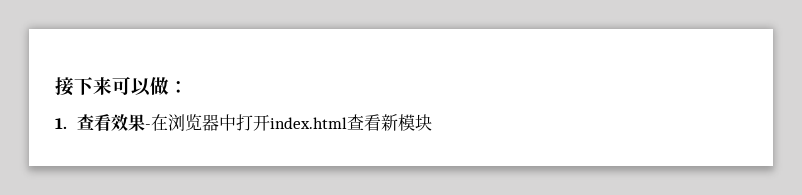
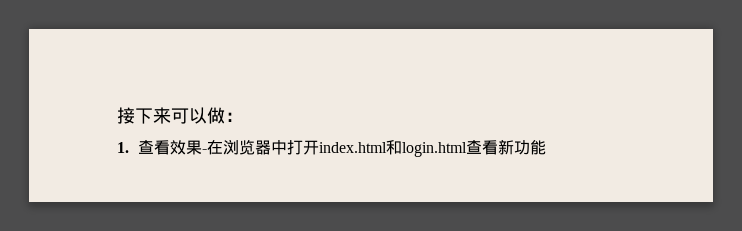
- 1.查看效果-在浏览器中打开index.html查看新模块
+ 1.查看效果-在浏览器中打开index.html和login.html查看新功能

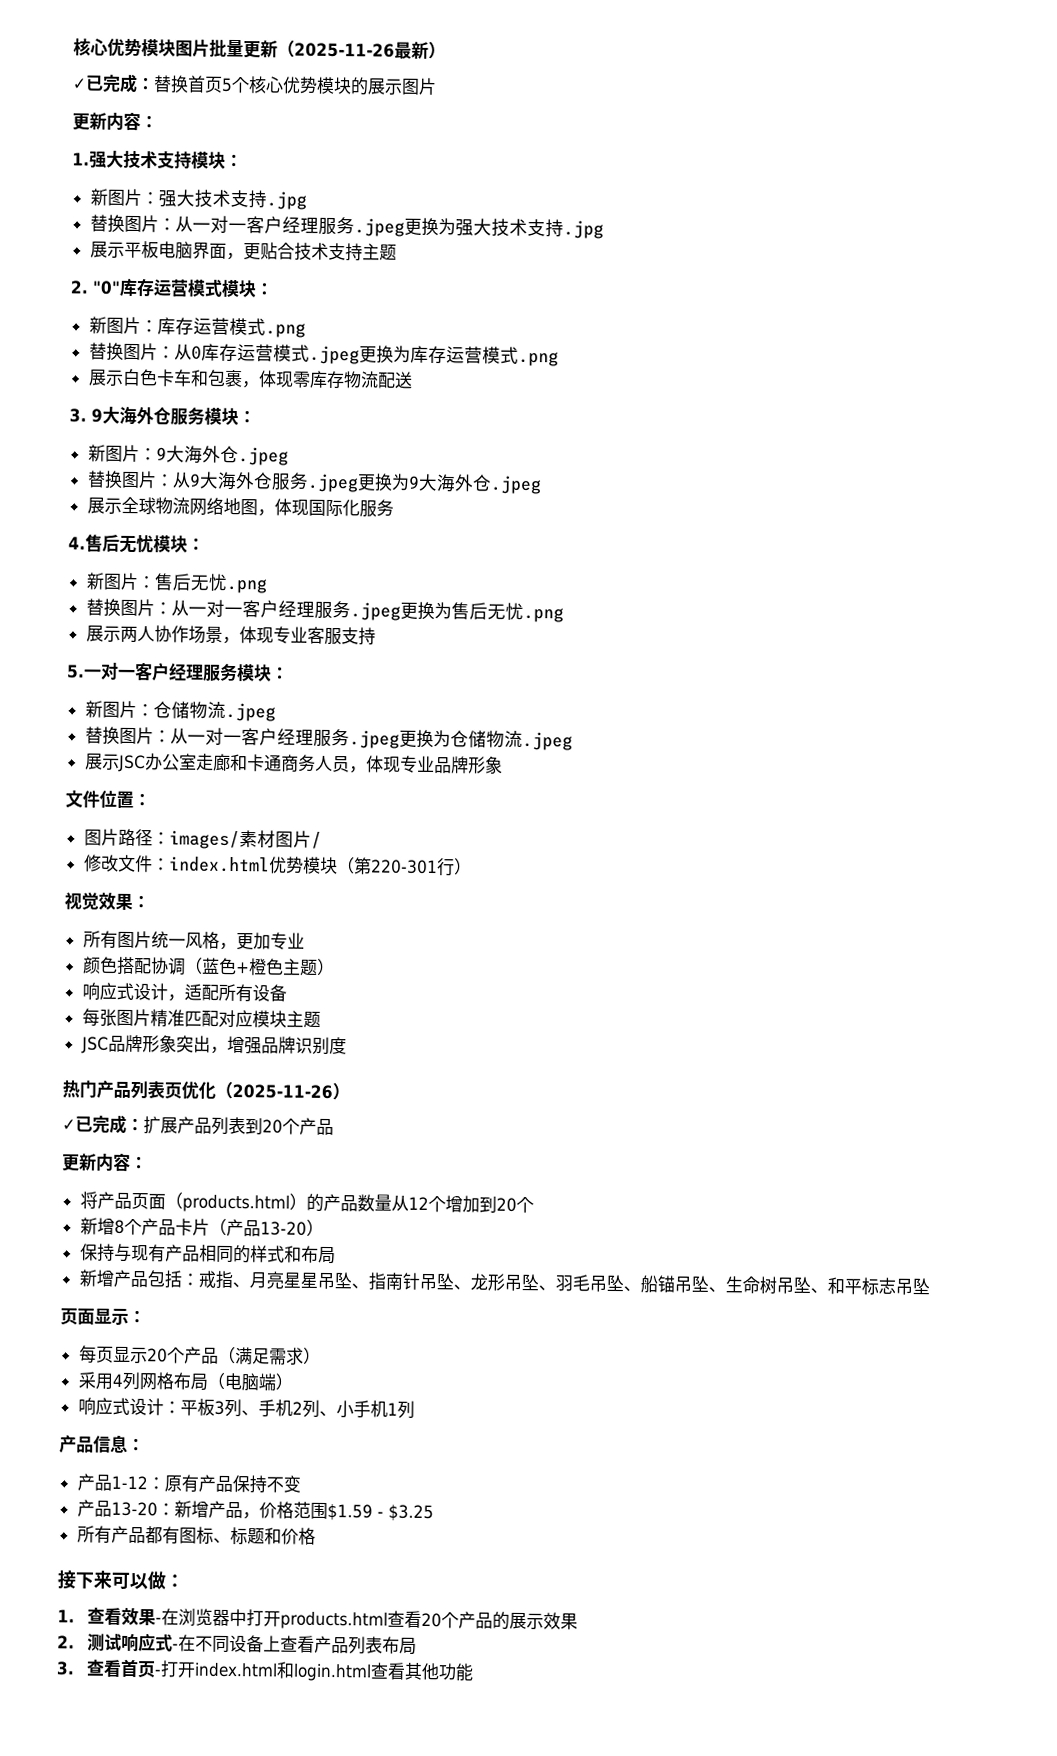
+ 核心优势模块图片批量更新（2025-11-26最新）
+ ✓已完成：替换首页5个核心优势模块的展示图片
+ 更新内容：
+ 1.强大技术支持模块：
+ 新图片：强大技术支持.jpg
+ 替换图片：从一对一客户经理服务.jpeg更换为强大技术支持.jpg
+ 展示平板电脑界面，更贴合技术支持主题
+ 2. "0"库存运营模式模块：
+ 新图片：库存运营模式.png
+ 替换图片：从0库存运营模式.jpeg更换为库存运营模式.png
+ 展示白色卡车和包裹，体现零库存物流配送
+ 3. 9大海外仓服务模块：
+ 新图片：9大海外仓.jpeg
+ 替换图片：从9大海外仓服务.jpeg更换为9大海外仓.jpeg
+ 展示全球物流网络地图，体现国际化服务
+ 4.售后无忧模块：
+ 新图片：售后无忧.png
+ 替换图片：从一对一客户经理服务.jpeg更换为售后无忧.png
+ 展示两人协作场景，体现专业客服支持
+ 5.一对一客户经理服务模块：
+ 新图片：仓储物流.jpeg
+ 替换图片：从一对一客户经理服务.jpeg更换为仓储物流.jpeg
+ 展示JSC办公室走廊和卡通商务人员，体现专业品牌形象
+ 文件位置：
+ 图片路径：images/素材图片/
+ 修改文件：index.html优势模块（第220-301行）
+ 视觉效果：
+ 所有图片统一风格，更加专业
+ 颜色搭配协调（蓝色+橙色主题）
+ 响应式设计，适配所有设备
+ 每张图片精准匹配对应模块主题
+ JSC品牌形象突出，增强品牌识别度
+ 热门产品列表页优化（2025-11-26）
+ ✓已完成：扩展产品列表到20个产品
+ 更新内容：
+ 将产品页面（products.html）的产品数量从12个增加到20个
+ 新增8个产品卡片（产品13-20）
+ 保持与现有产品相同的样式和布局
+ 新增产品包括：戒指、月亮星星吊坠、指南针吊坠、龙形吊坠、羽毛吊坠、船锚吊坠、生命树吊坠、和平标志吊坠
+ 页面显示：
+ 每页显示20个产品（满足需求）
+ 采用4列网格布局（电脑端）
+ 响应式设计：平板3列、手机2列、小手机1列
+ 产品信息：
+ 产品1-12：原有产品保持不变
+ 产品13-20：新增产品，价格范围$1.59 - $3.25
+ 所有产品都有图标、标题和价格
- 1.查看效果-在浏览器中打开index.html和login.html查看新功能
+ 1.查看效果-在浏览器中打开products.html查看20个产品的展示效果
+ 2.测试响应式-在不同设备上查看产品列表布局
+ 3.查看首页-打开index.html和login.html查看其他功能

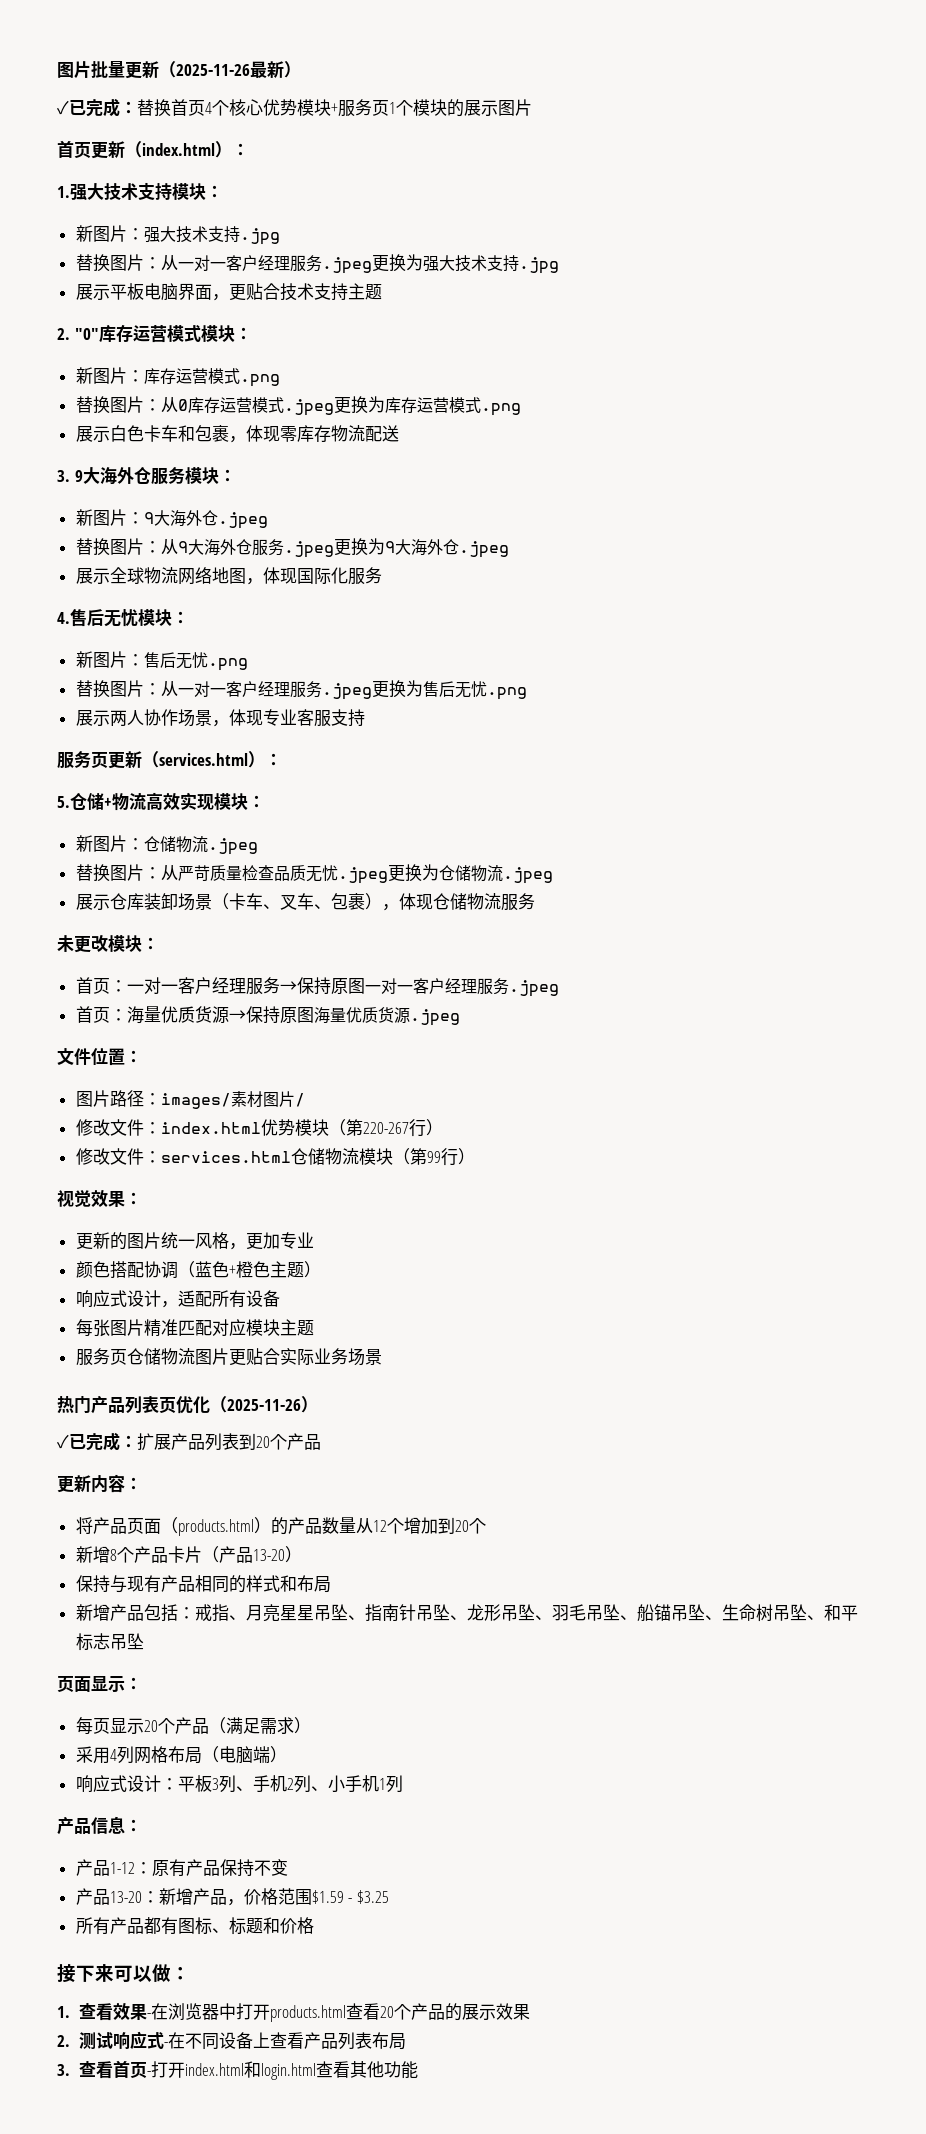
- 核心优势模块图片批量更新（2025-11-26最新）
+ 图片批量更新（2025-11-26最新）
- ✓已完成：替换首页5个核心优势模块的展示图片
- 更新内容：
+ ✓已完成：替换首页4个核心优势模块+服务页1个模块的展示图片
+ 首页更新（index.html）：
- 5.一对一客户经理服务模块：
+ 服务页更新（services.html）：
+ 5.仓储+物流高效实现模块：
- 替换图片：从一对一客户经理服务.jpeg更换为仓储物流.jpeg
+ 替换图片：从严苛质量检查品质无忧.jpeg更换为仓储物流.jpeg
- 展示JSC办公室走廊和卡通商务人员，体现专业品牌形象
+ 展示仓库装卸场景（卡车、叉车、包裹），体现仓储物流服务
+ 未更改模块：
+ 首页：一对一客户经理服务→保持原图一对一客户经理服务.jpeg
+ 首页：海量优质货源→保持原图海量优质货源.jpeg
- 修改文件：index.html优势模块（第220-301行）
+ 修改文件：index.html优势模块（第220-267行）
+ 修改文件：services.html仓储物流模块（第99行）
- 所有图片统一风格，更加专业
+ 更新的图片统一风格，更加专业
- JSC品牌形象突出，增强品牌识别度
+ 服务页仓储物流图片更贴合实际业务场景

